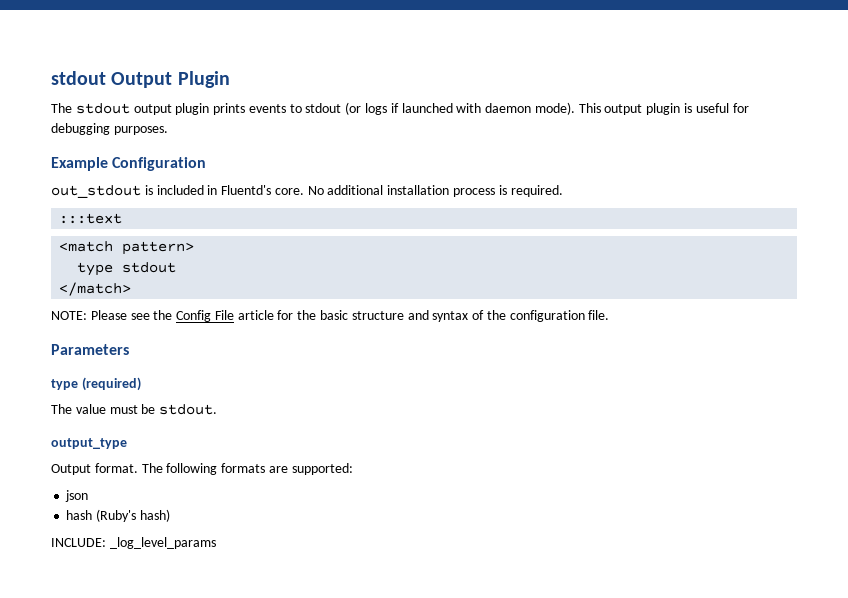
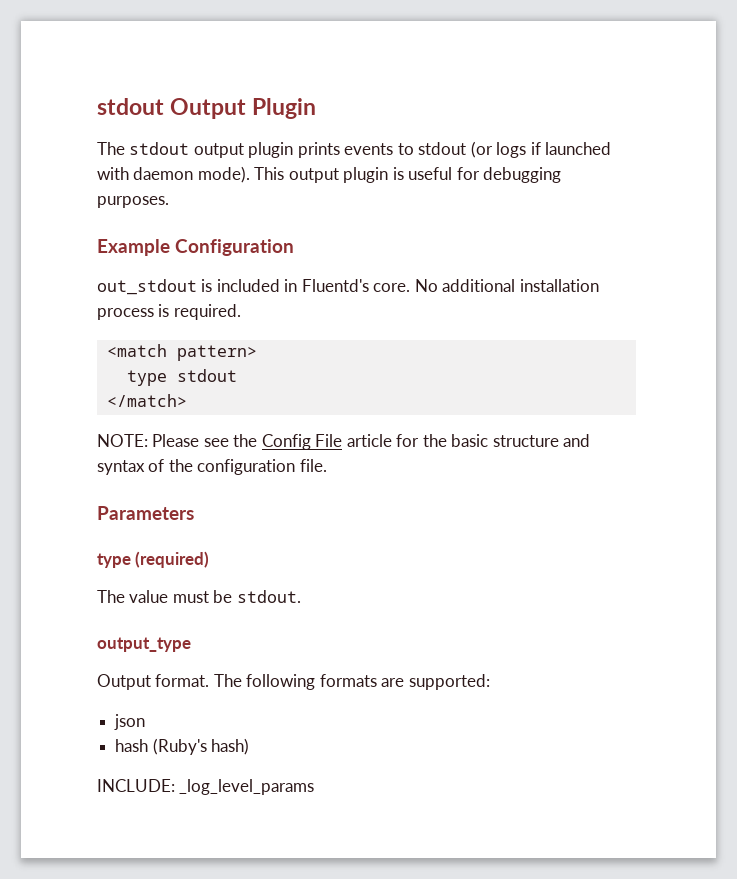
- :::text

